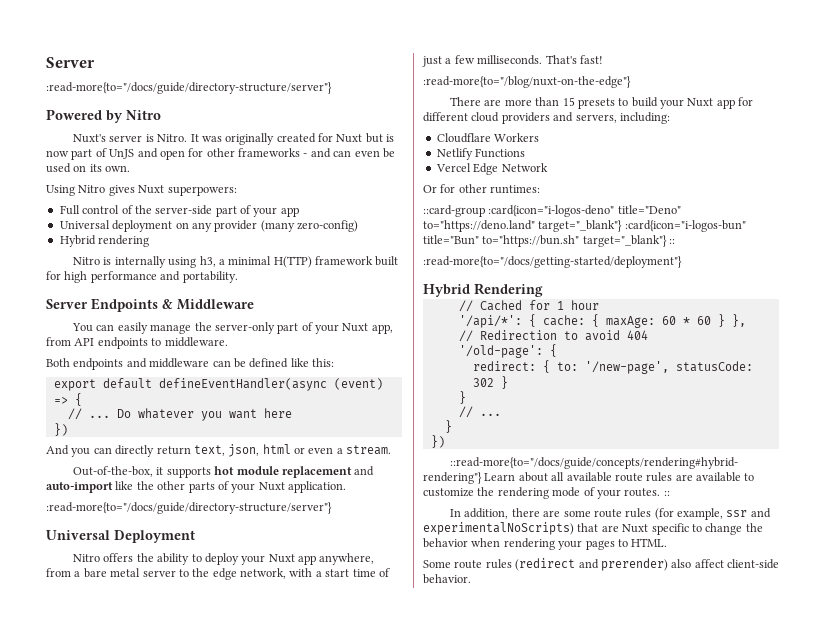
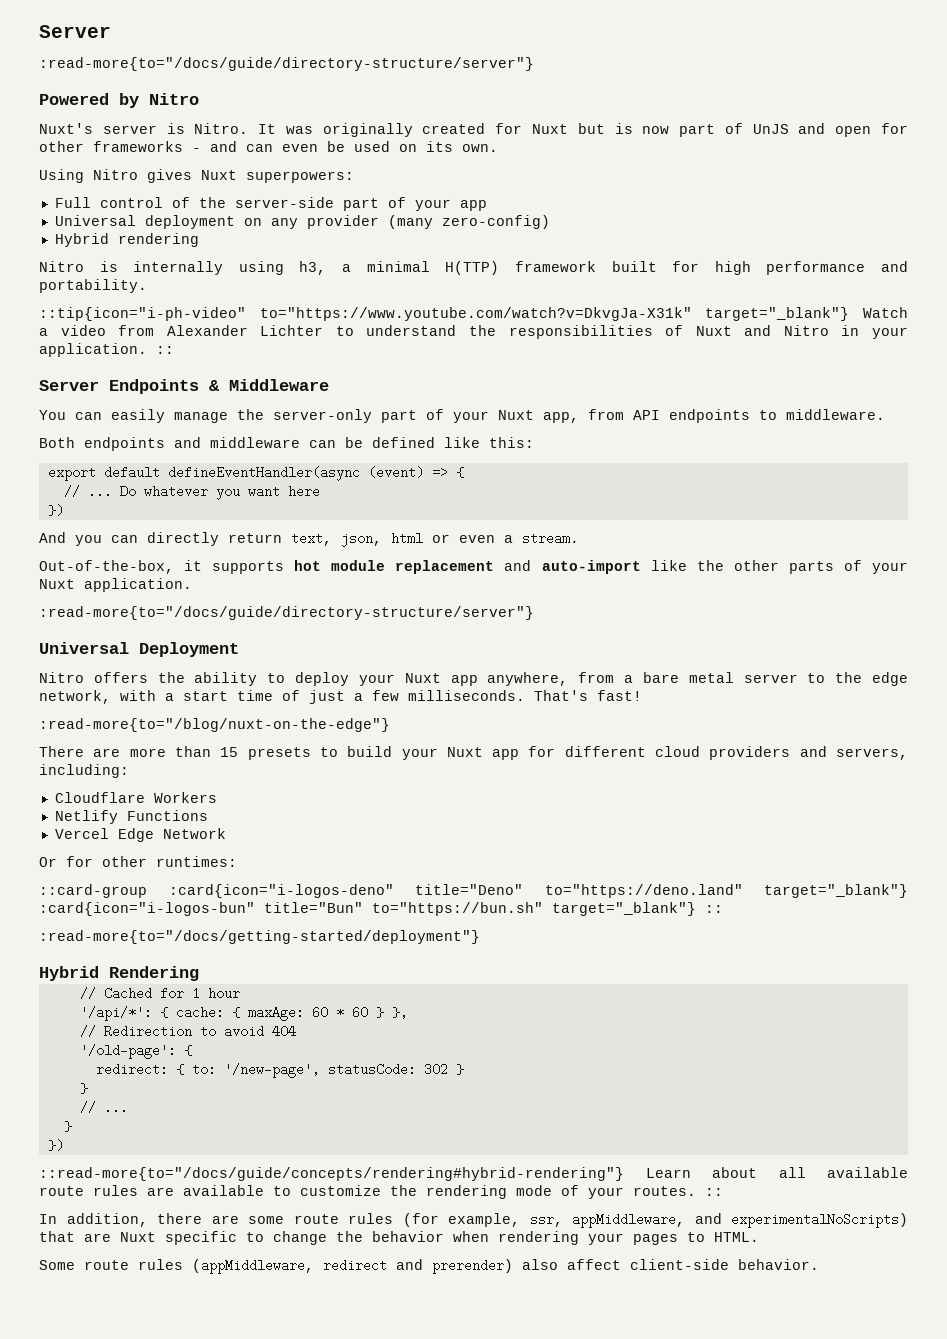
+ ::tip{icon="i-ph-video" to="https://www.youtube.com/watch?v=DkvgJa-X31k" target="_blank"} Watch a video from Alexander Lichter to understand the responsibilities of Nuxt and Nitro in your application. ::
- In addition, there are some route rules (for example, ssr and experimentalNoScripts) that are Nuxt specific to change the behavior when rendering your pages to HTML.
+ In addition, there are some route rules (for example, ssr, appMiddleware, and experimentalNoScripts) that are Nuxt specific to change the behavior when rendering your pages to HTML.
- Some route rules (redirect and prerender) also affect client-side behavior.
+ Some route rules (appMiddleware, redirect and prerender) also affect client-side behavior.

